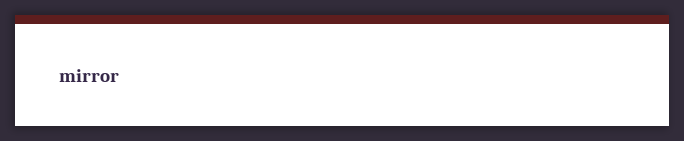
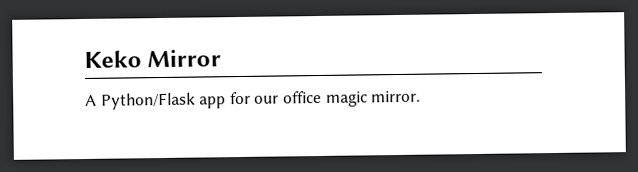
- mirror
+ Keko Mirror
+ A Python/Flask app for our office magic mirror.

